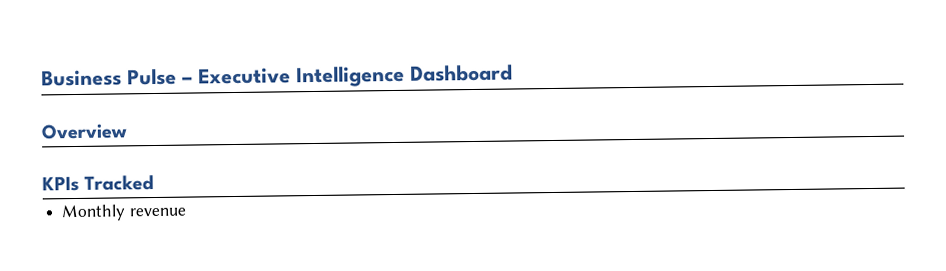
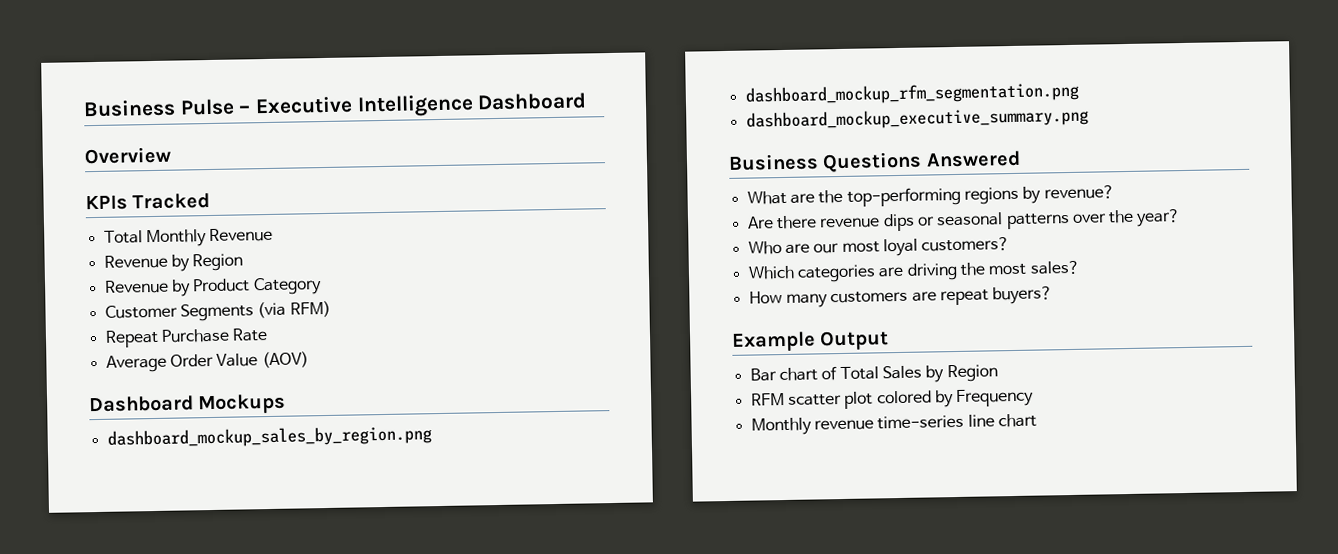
+ Total Monthly Revenue
+ Revenue by Region
+ Revenue by Product Category
+ Customer Segments (via RFM)
+ Repeat Purchase Rate
+ Average Order Value (AOV)
+ Dashboard Mockups
+ dashboard_mockup_sales_by_region.png
+ dashboard_mockup_rfm_segmentation.png
+ dashboard_mockup_executive_summary.png
+ Business Questions Answered
+ What are the top-performing regions by revenue?
+ Are there revenue dips or seasonal patterns over the year?
+ Who are our most loyal customers?
+ Which categories are driving the most sales?
+ How many customers are repeat buyers?
+ Example Output
+ Bar chart of Total Sales by Region
+ RFM scatter plot colored by Frequency
- Monthly revenue
+ Monthly revenue time-series line chart

